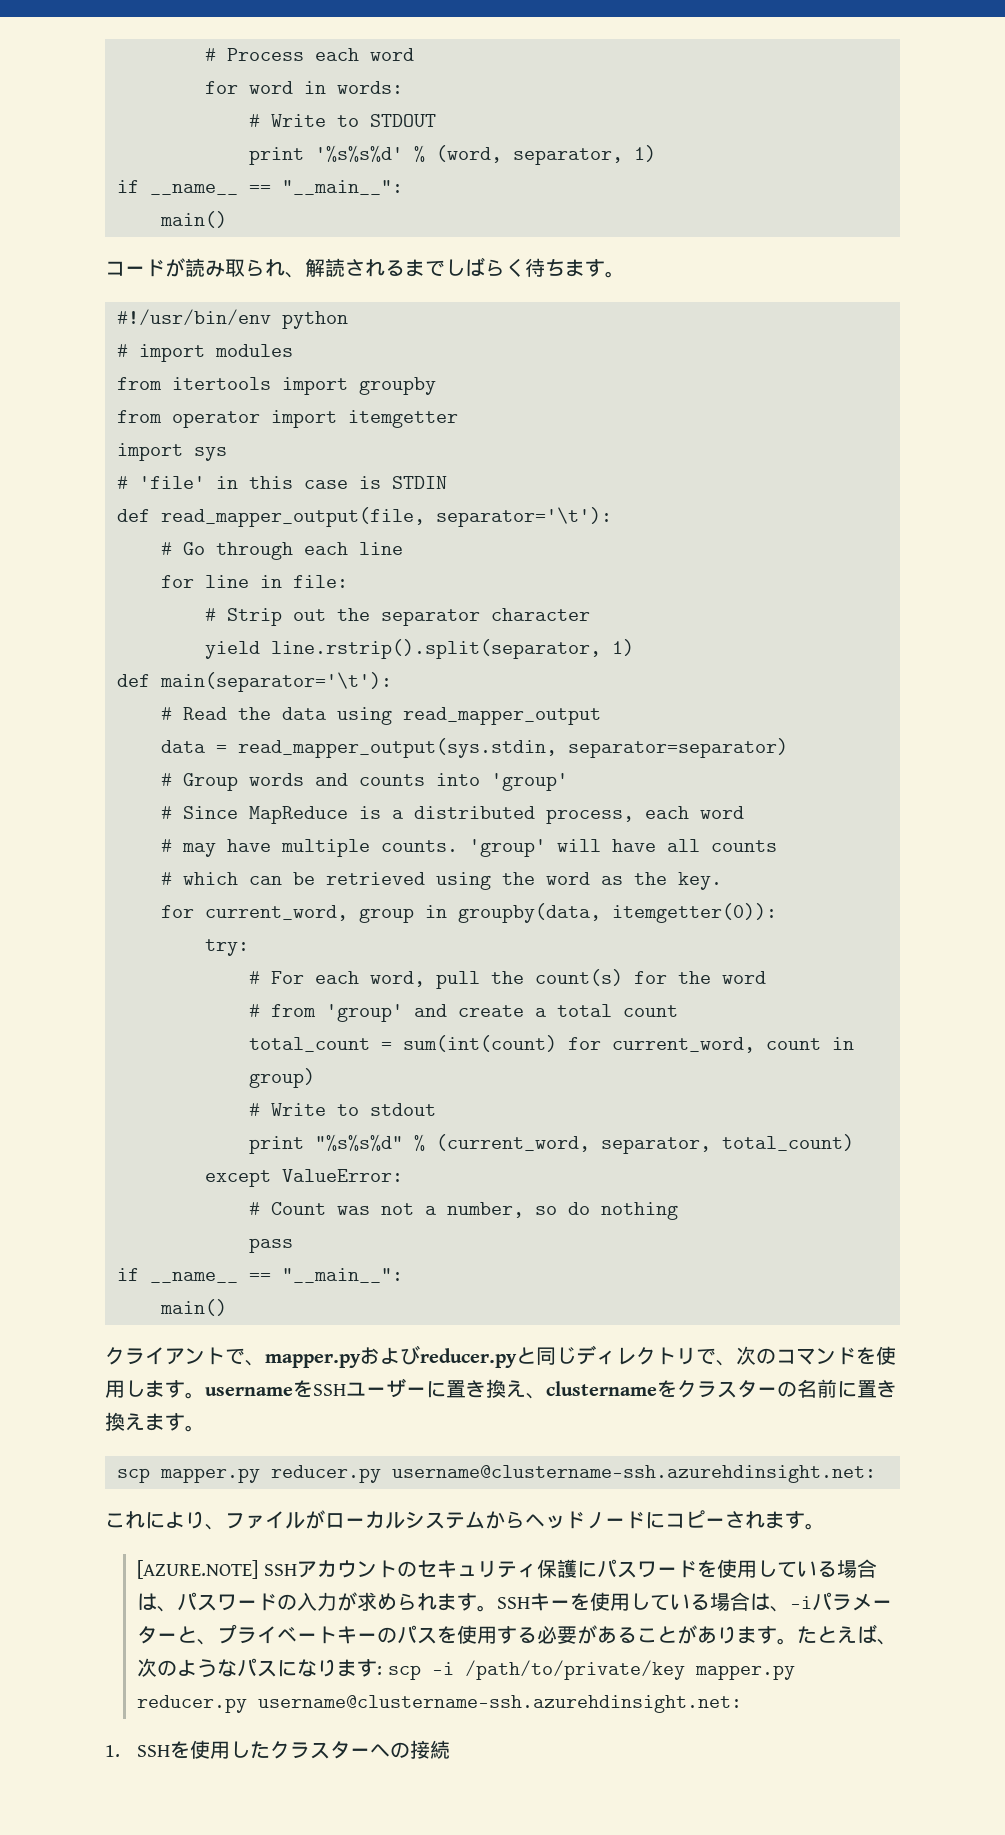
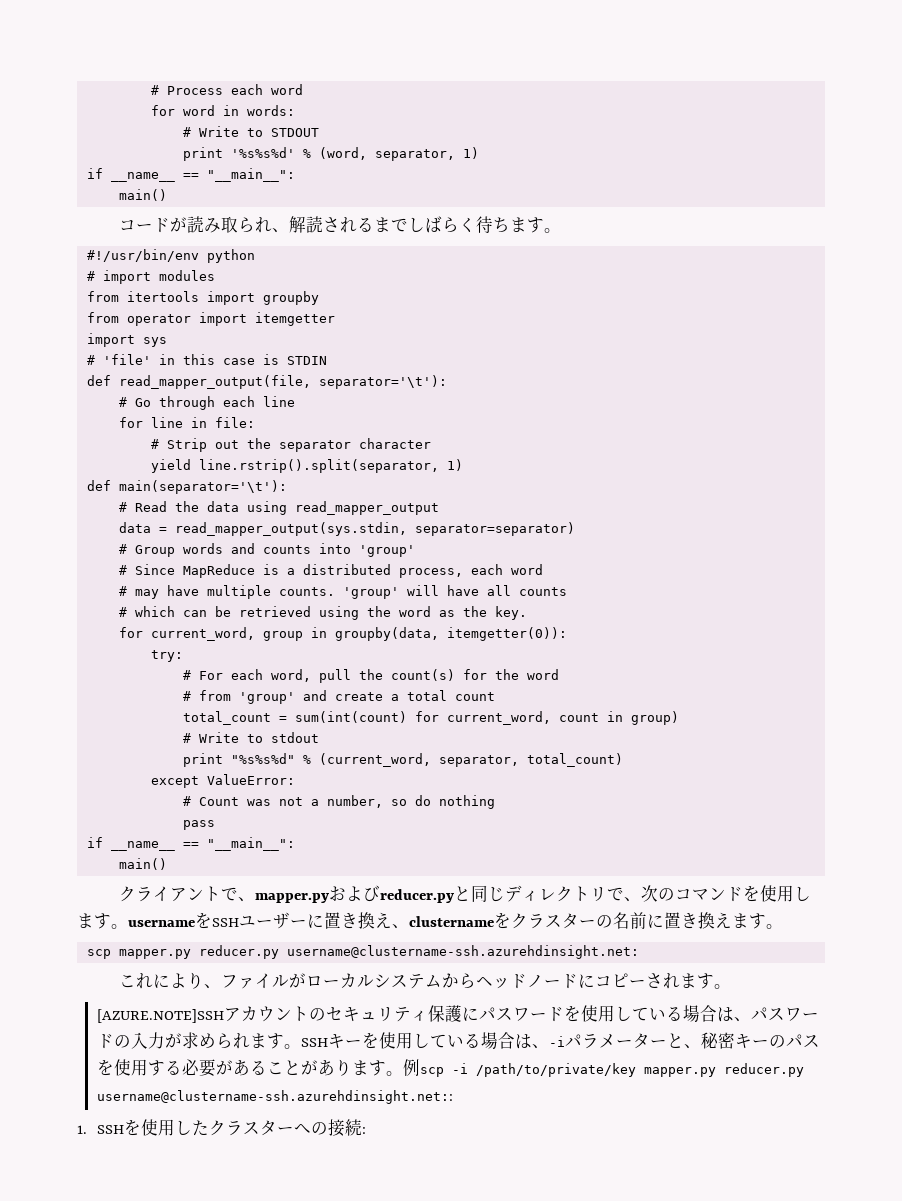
- [AZURE.NOTE] SSHアカウントのセキュリティ保護にパスワードを使用している場合は、パスワードの入力が求められます。
+ [AZURE.NOTE]SSHアカウントのセキュリティ保護にパスワードを使用している場合は、パスワードの入力が求められます。
- SSHキーを使用している場合は、-iパラメーターと、プライベートキーのパスを使用する必要があることがあります。
+ SSHキーを使用している場合は、-iパラメーターと、秘密キーのパスを使用する必要があることがあります。
- たとえば、次のようなパスになります: scp -i /path/to/private/key mapper.py reducer.py username@clustername-ssh.azurehdinsight.net:
+ 例scp -i /path/to/private/key mapper.py reducer.py username@clustername-ssh.azurehdinsight.net::
- 1. SSHを使用したクラスターへの接続
+ 1. SSHを使用したクラスターへの接続:

